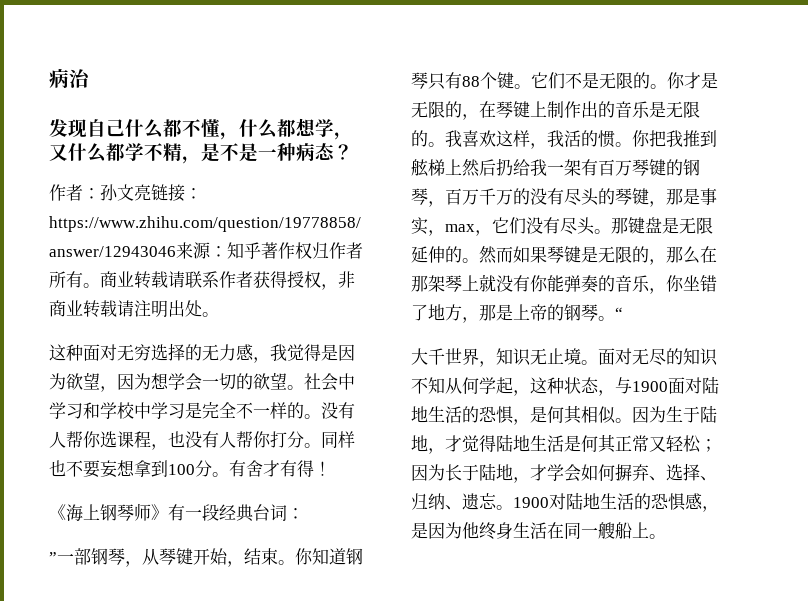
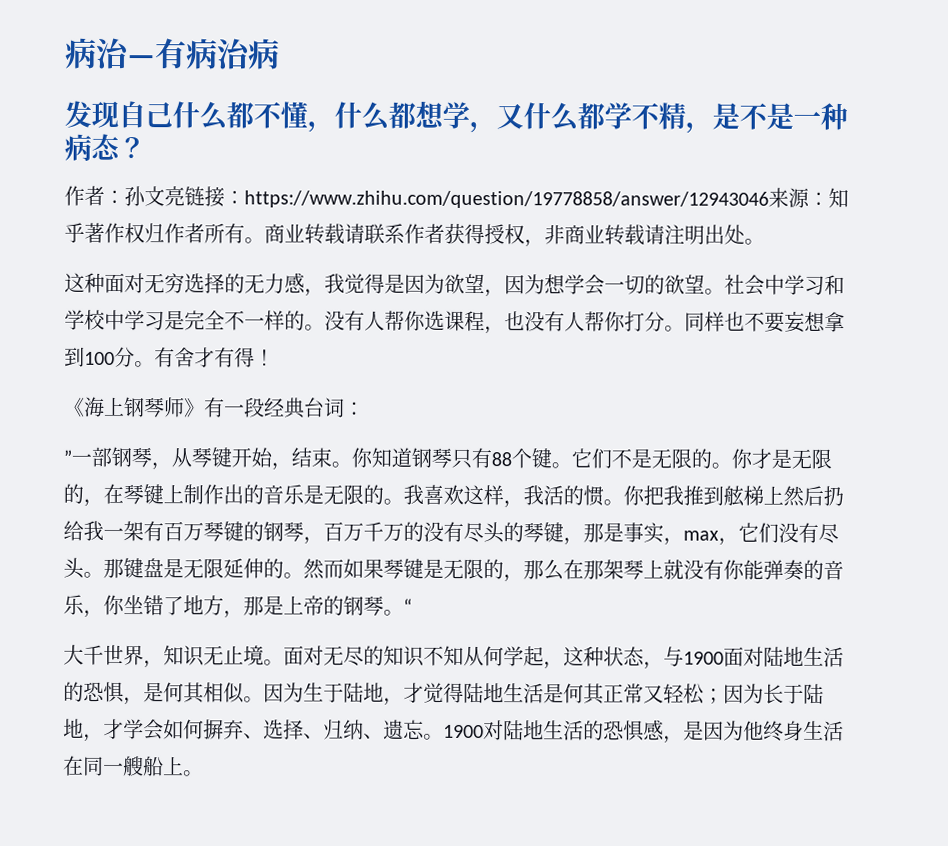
- 病治
+ 病治—有病治病

